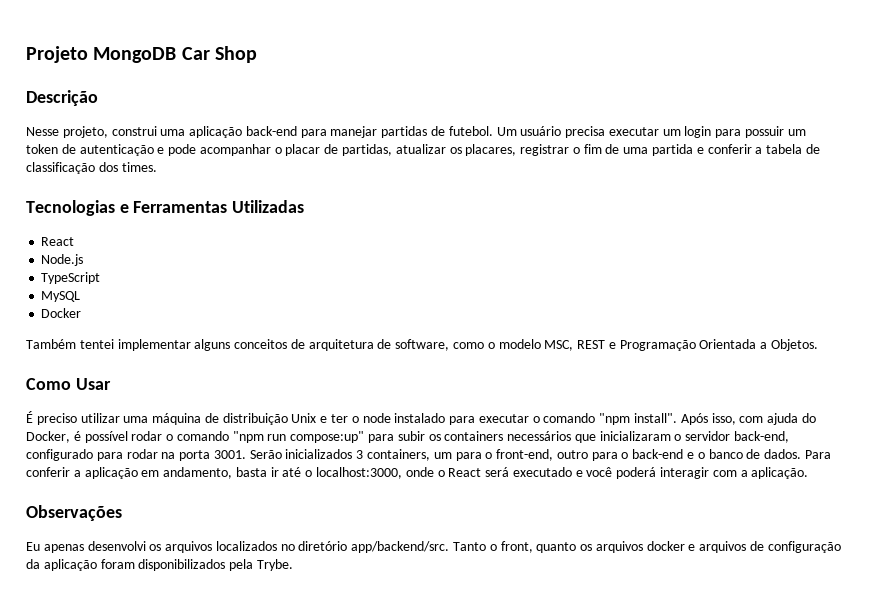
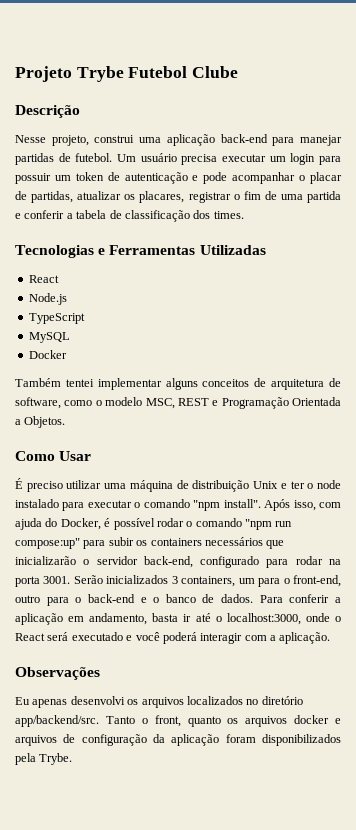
- Projeto MongoDB Car Shop
+ Projeto Trybe Futebol Clube
- Após isso, com ajuda do Docker, é possível rodar o comando "npm run compose:up" para subir os containers necessários que inicializaram o servidor back-end, configurado para rodar na porta 3001.
+ Após isso, com ajuda do Docker, é possível rodar o comando "npm run compose:up" para subir os containers necessários que inicializarão o servidor back-end, configurado para rodar na porta 3001.

